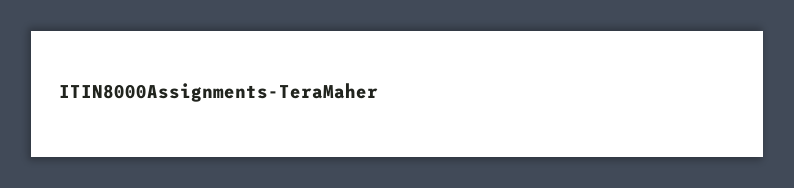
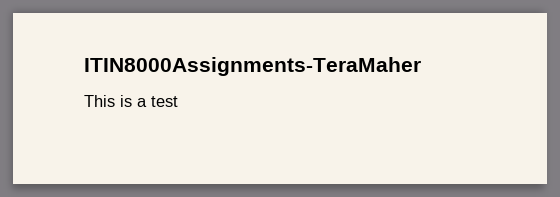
+ This is a test

